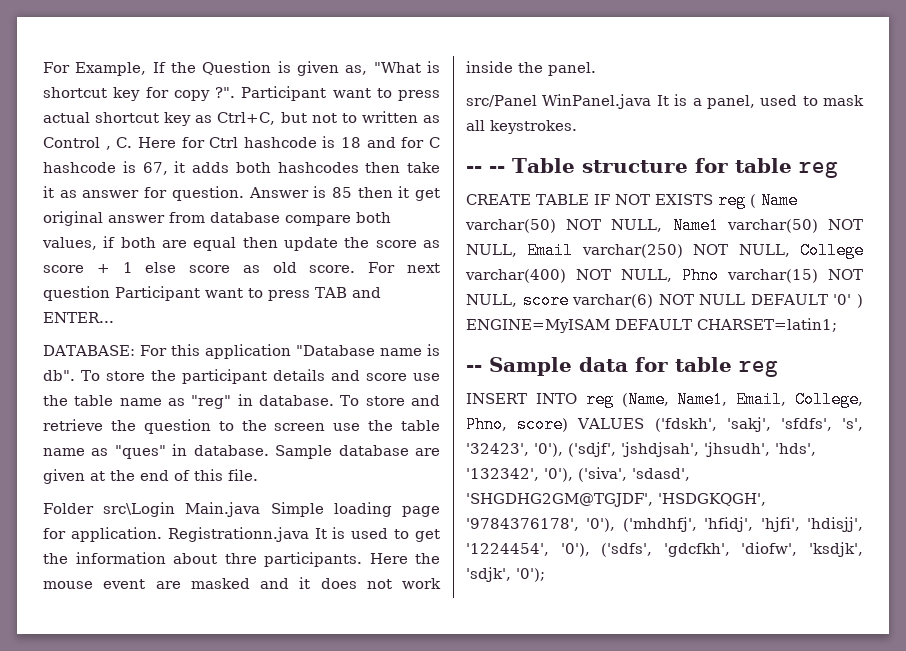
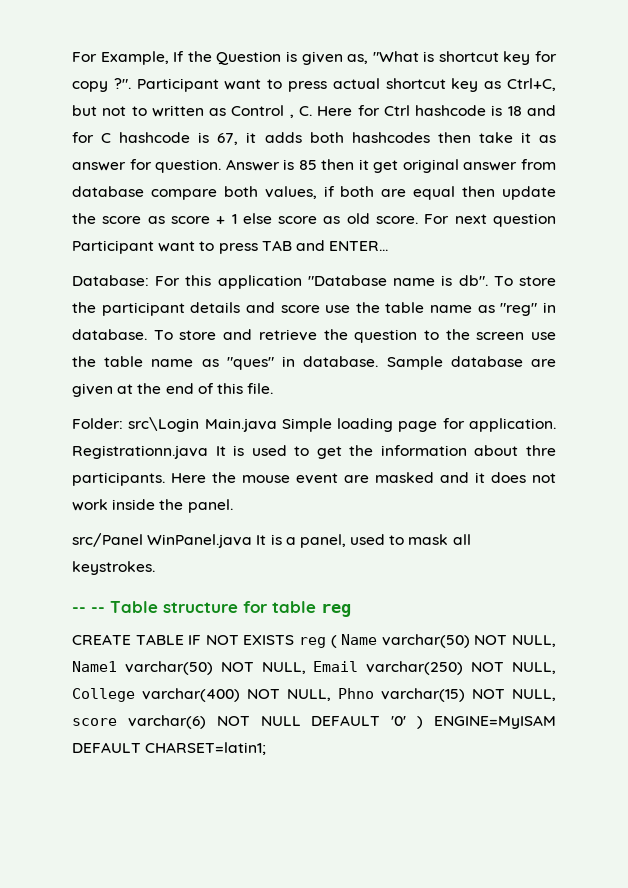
- DATABASE: For this application "Database name is db".
+ Database: For this application "Database name is db".
- Folder src\Login Main.java Simple loading page for application.
+ Folder: src\Login Main.java Simple loading page for application.
- -- Sample data for table reg
- INSERT INTO reg (Name, Name1, Email, College, Phno, score) VALUES ('fdskh', 'sakj', 'sfdfs', 's', '32423', '0'), ('sdjf', 'jshdjsah', 'jhsudh', 'hds', '132342', '0'), ('siva', 'sdasd', 'SHGDHG2GM@TGJDF', 'HSDGKQGH', '9784376178', '0'), ('mhdhfj', 'hfidj', 'hjfi', 'hdisjj', '1224454', '0'), ('sdfs', 'gdcfkh', 'diofw', 'ksdjk', 'sdjk', '0');

